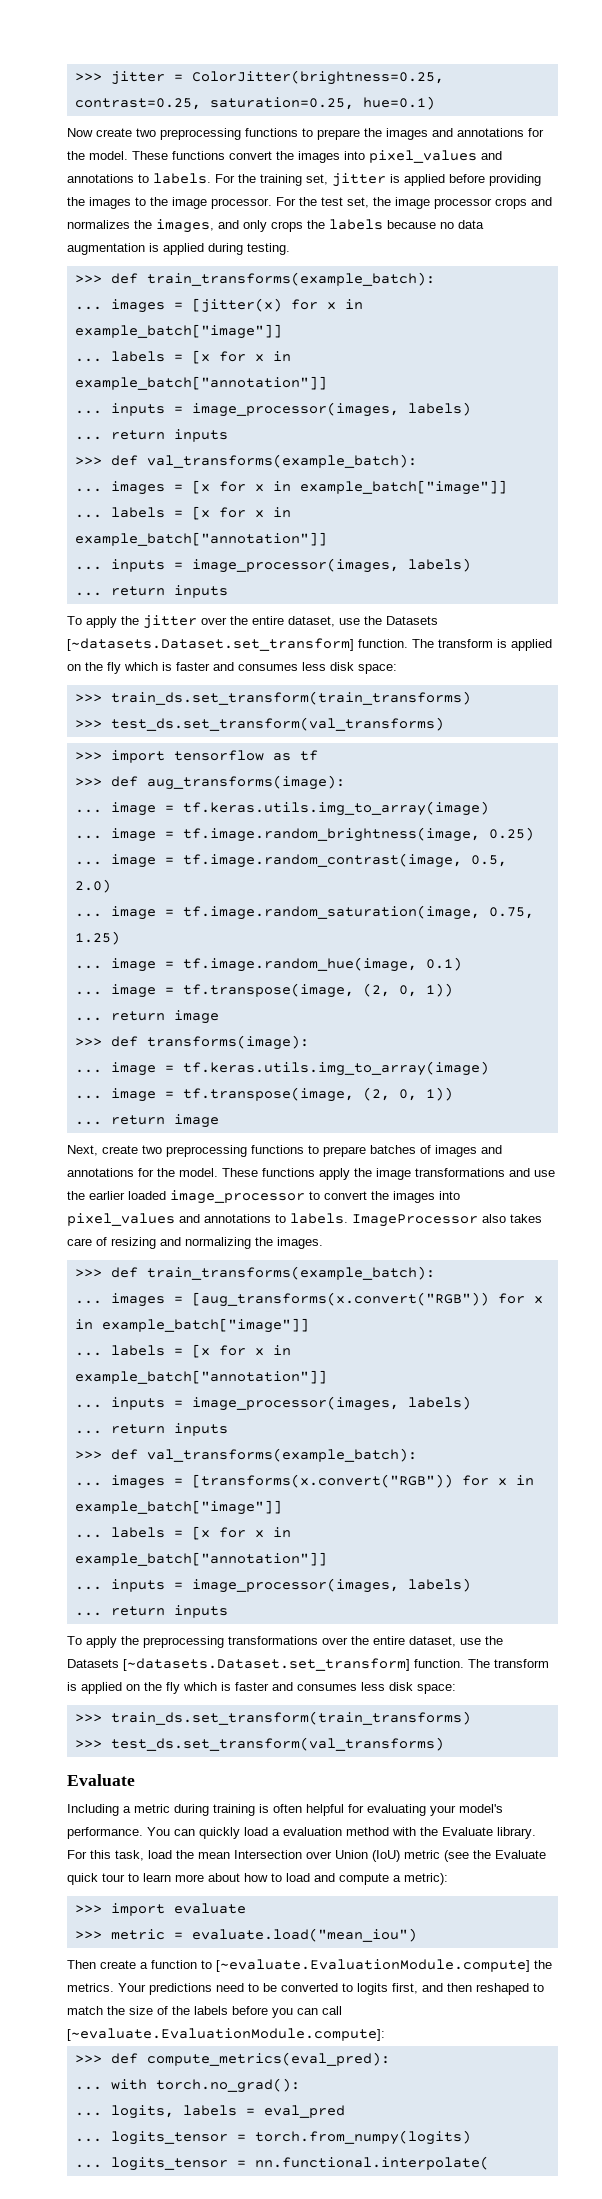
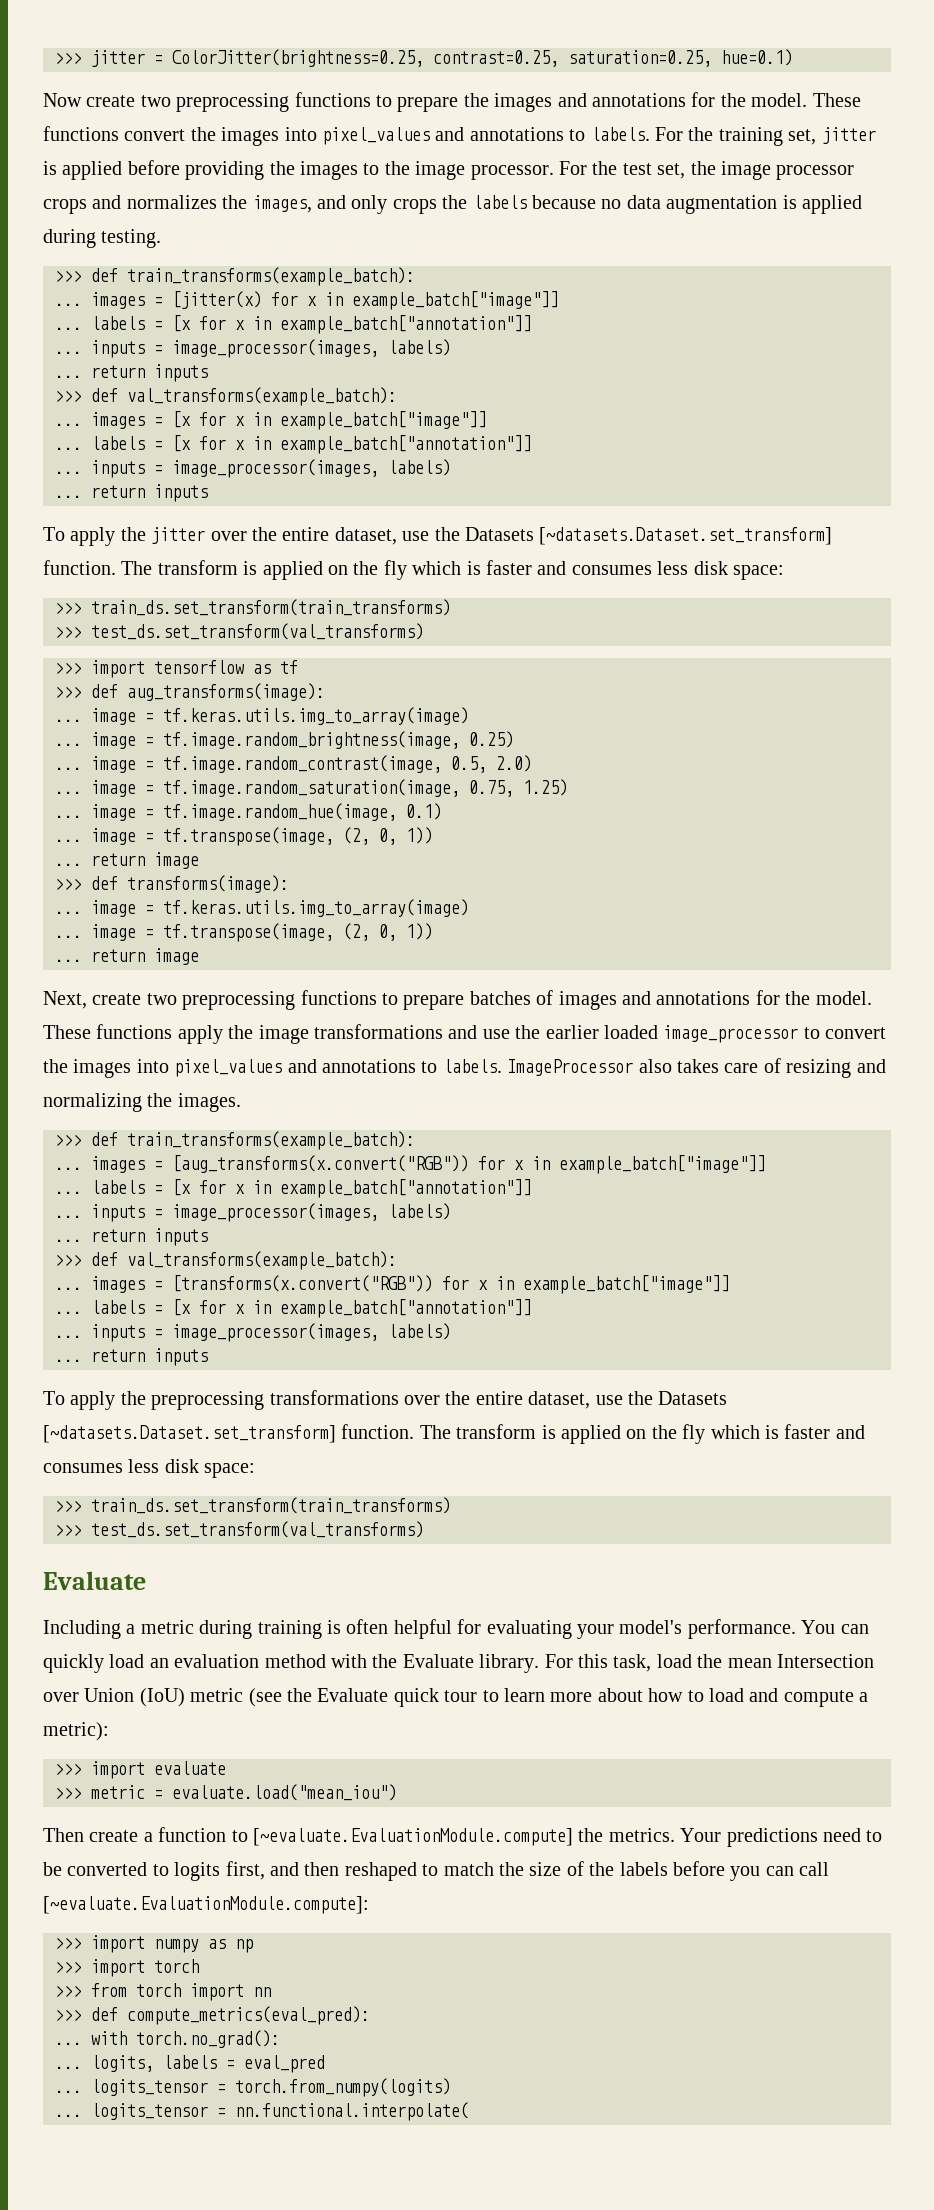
- You can quickly load a evaluation method with the Evaluate library.
+ You can quickly load an evaluation method with the Evaluate library.
+ >>> import numpy as np
+ >>> import torch
+ >>> from torch import nn

